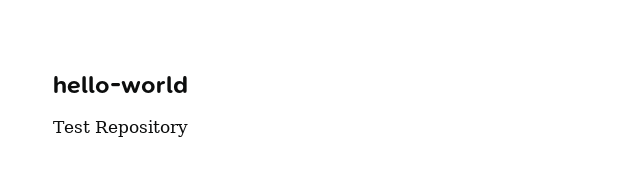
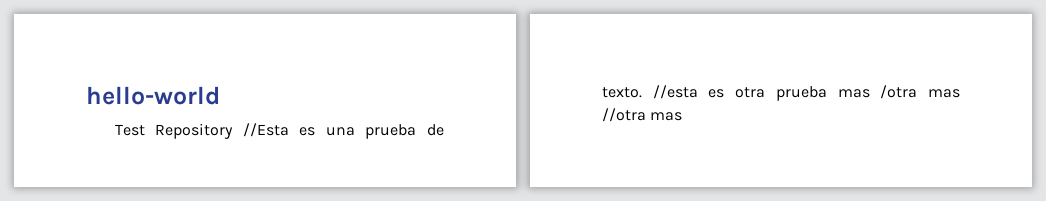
- Test Repository
+ Test Repository //Esta es una prueba de texto. //esta es otra prueba mas /otra mas //otra mas

